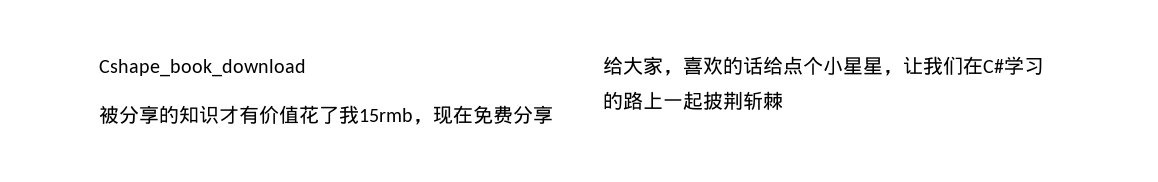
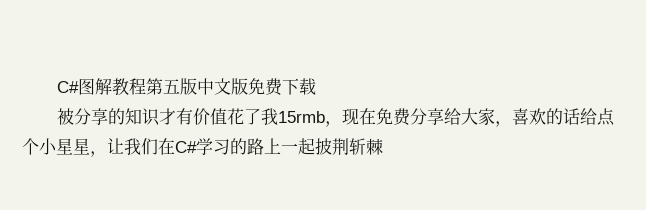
- Cshape_book_download
+ C#图解教程第五版中文版免费下载

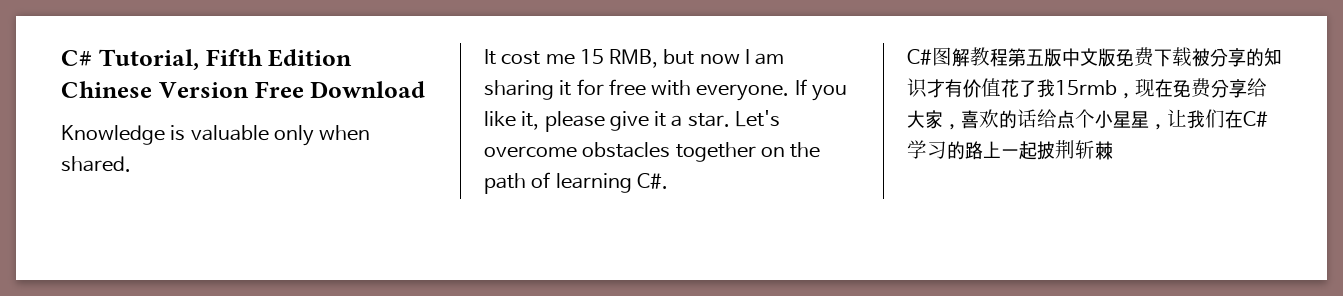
- C#图解教程第五版中文版免费下载
- 被分享的知识才有价值花了我15rmb，现在免费分享给大家，喜欢的话给点个小星星，让我们在C#学习的路上一起披荆斩棘
+ C# Tutorial, Fifth Edition Chinese Version Free Download
+ Knowledge is valuable only when shared.
+ It cost me 15 RMB, but now I am sharing it for free with everyone. If you like it, please give it a star. Let's overcome obstacles together on the path of learning C#.
+ C#图解教程第五版中文版免费下载被分享的知识才有价值花了我15rmb，现在免费分享给大家，喜欢的话给点个小星星，让我们在C#学习的路上一起披荆斩棘

